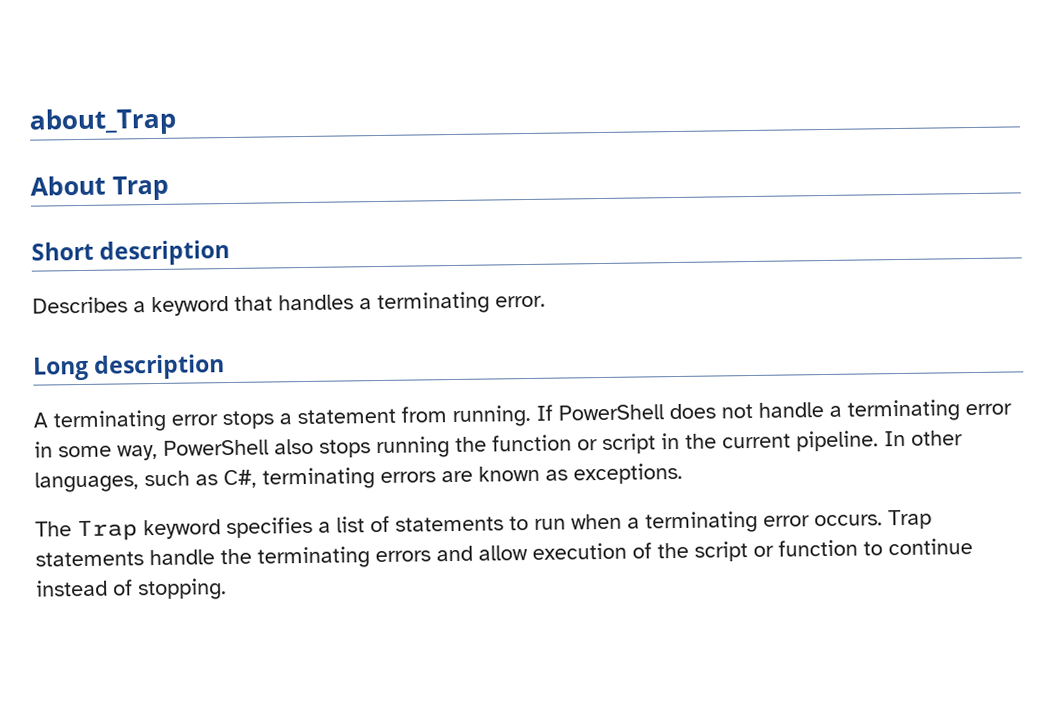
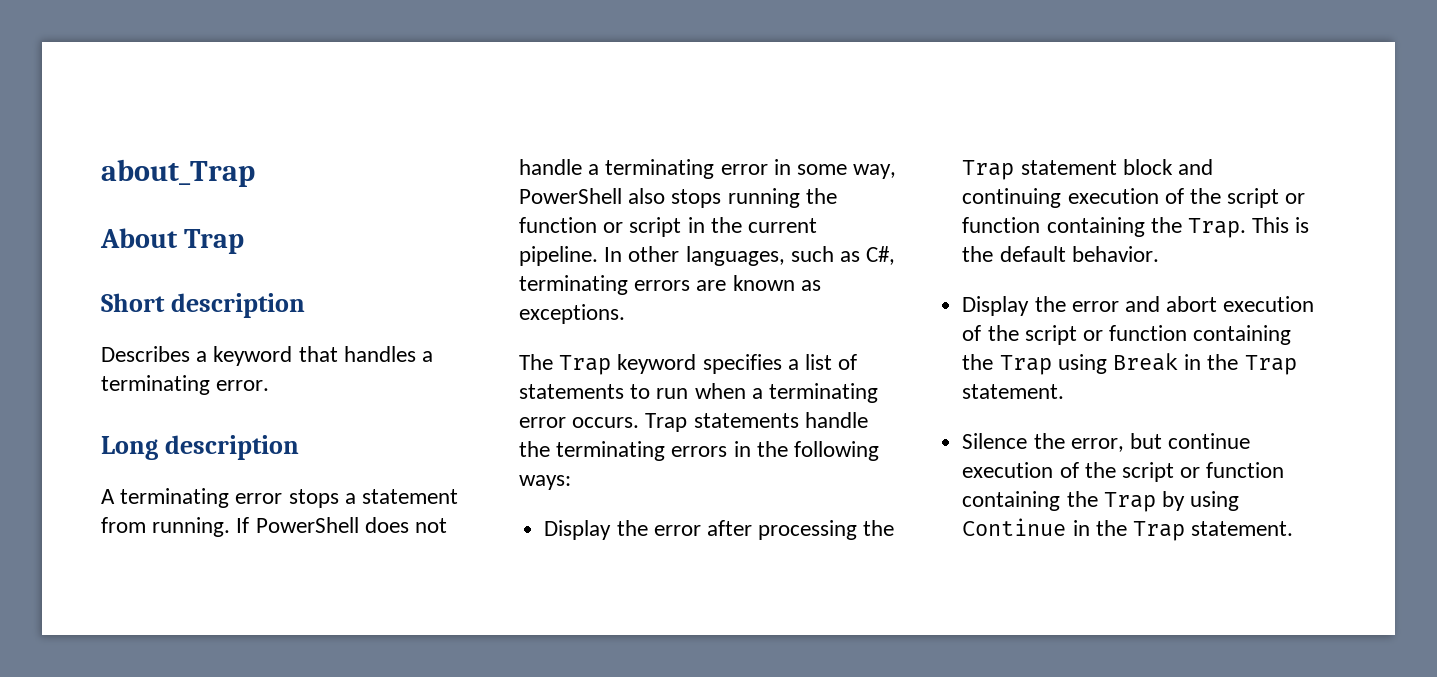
- Trap statements handle the terminating errors and allow execution of the script or function to continue instead of stopping.
+ Trap statements handle the terminating errors in the following ways:
+ Display the error after processing the Trap statement block and continuing execution of the script or function containing the Trap. This is the default behavior.
+ Display the error and abort execution of the script or function containing the Trap using Break in the Trap statement.
+ Silence the error, but continue execution of the script or function containing the Trap by using Continue in the Trap statement.

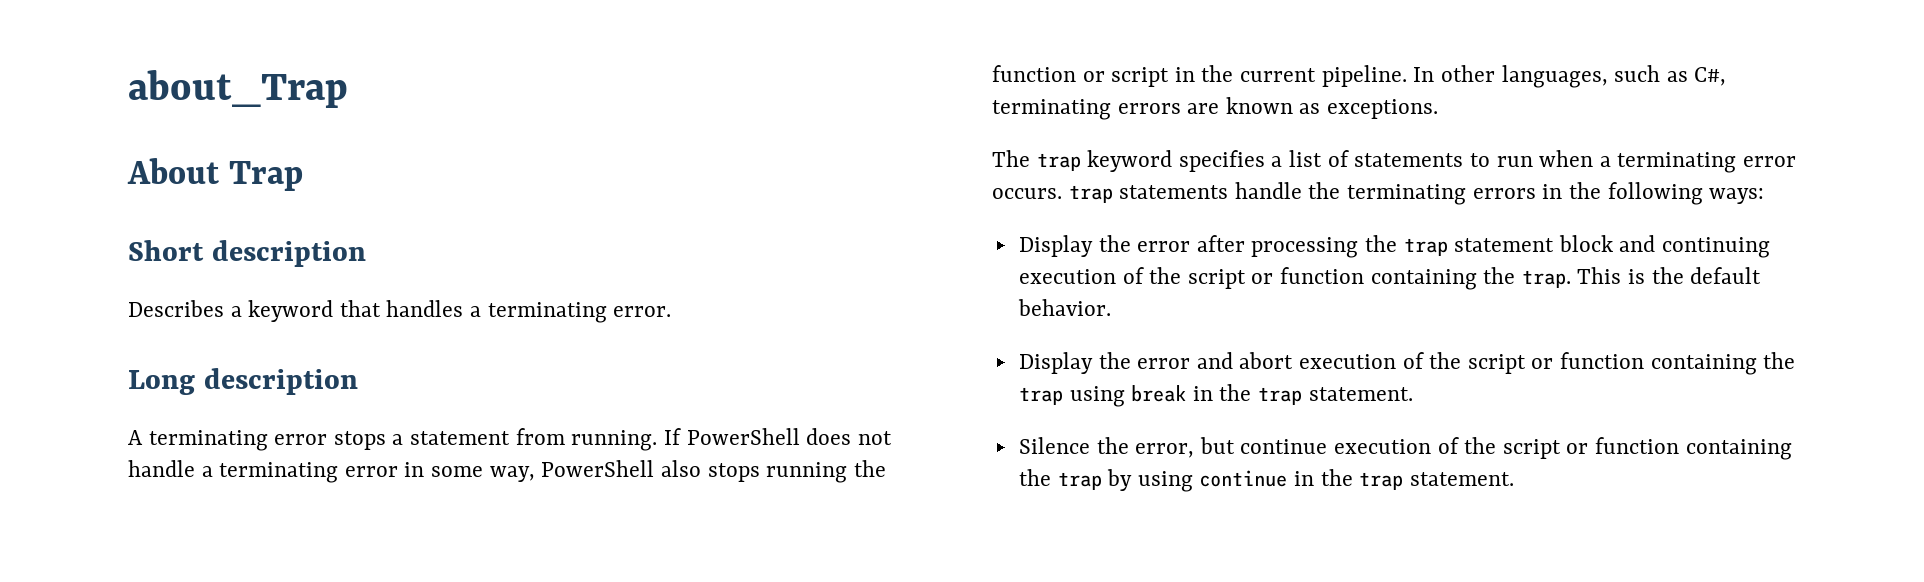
- The Trap keyword specifies a list of statements to run when a terminating error occurs. Trap statements handle the terminating errors in the following ways:
+ The trap keyword specifies a list of statements to run when a terminating error occurs. trap statements handle the terminating errors in the following ways:
- Display the error after processing the Trap statement block and continuing execution of the script or function containing the Trap.
+ Display the error after processing the trap statement block and continuing execution of the script or function containing the trap.
- Display the error and abort execution of the script or function containing the Trap using Break in the Trap statement.
+ Display the error and abort execution of the script or function containing the trap using break in the trap statement.
- Silence the error, but continue execution of the script or function containing the Trap by using Continue in the Trap statement.
+ Silence the error, but continue execution of the script or function containing the trap by using continue in the trap statement.

